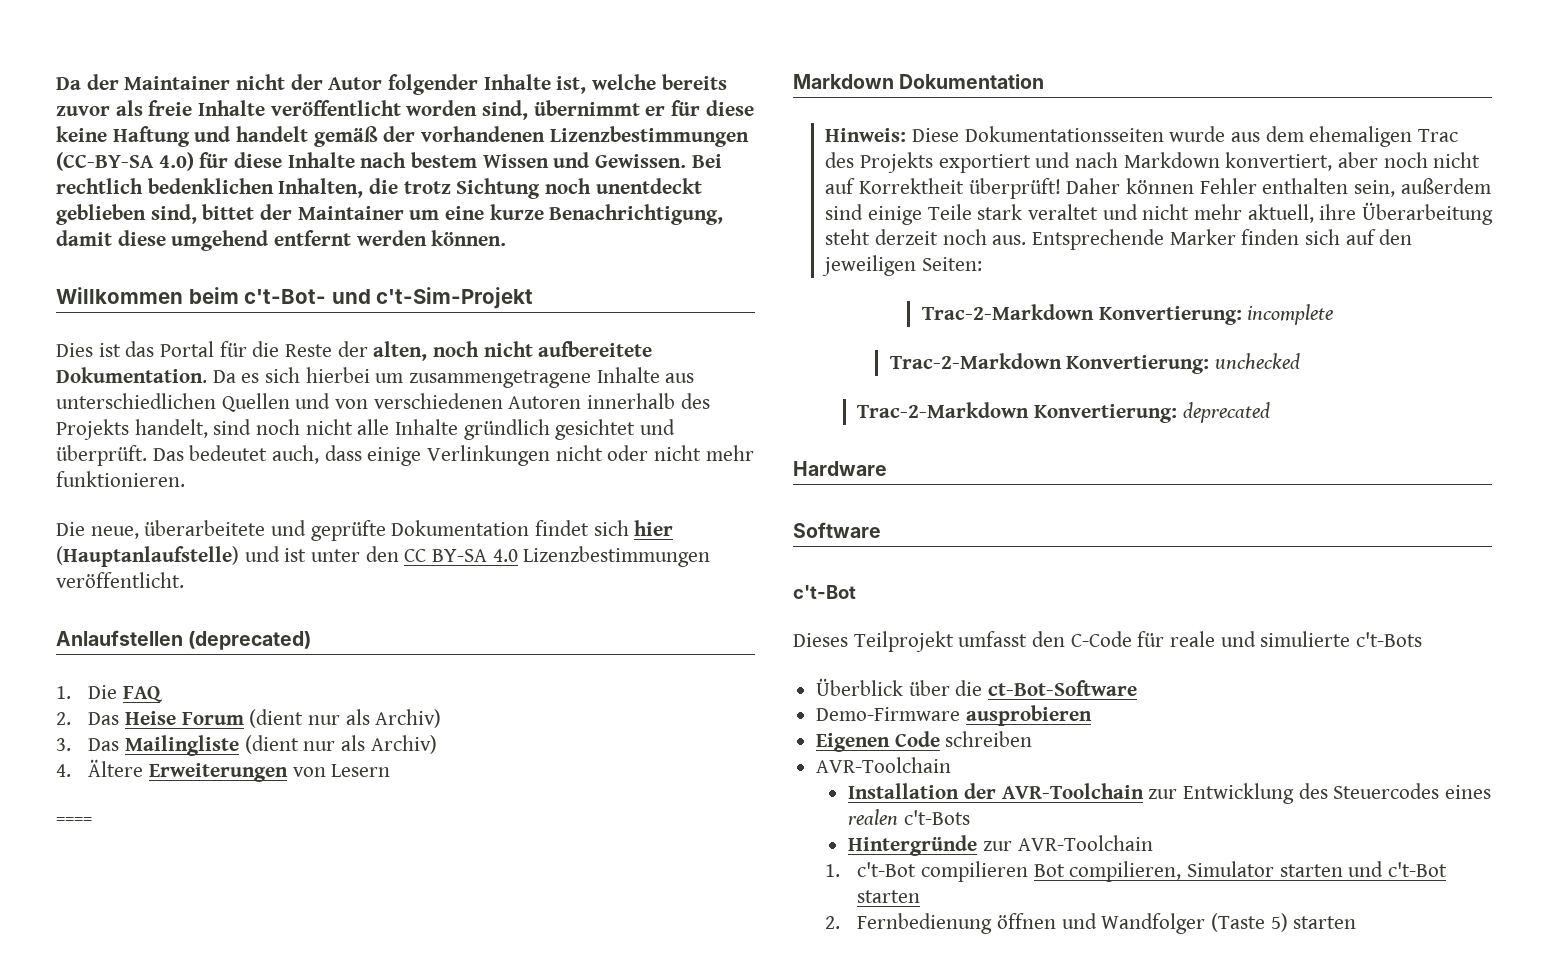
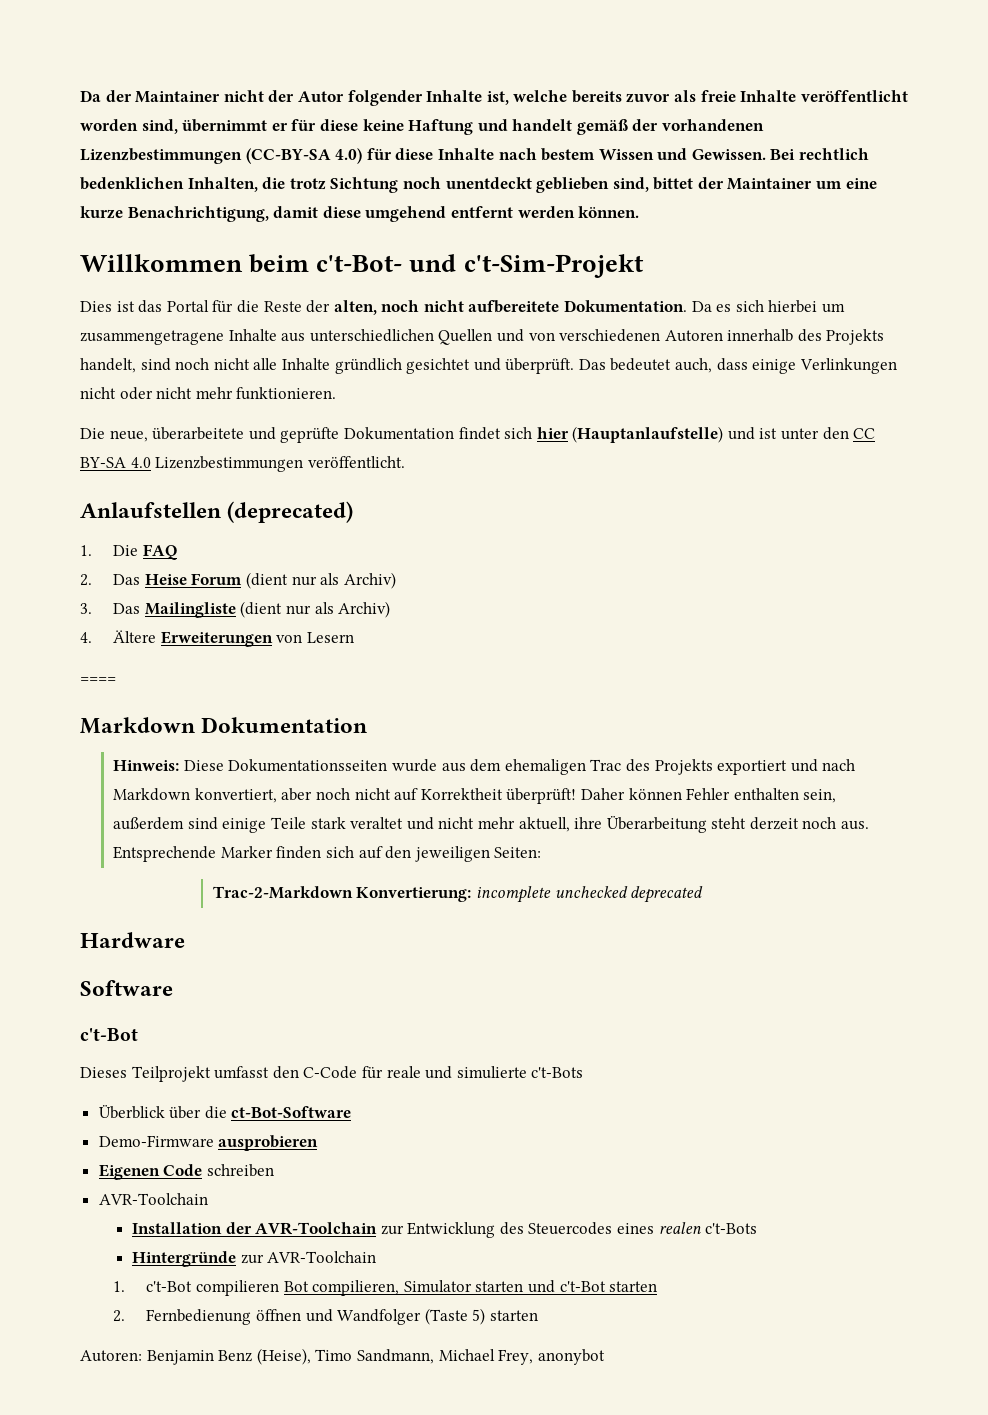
- Trac-2-Markdown Konvertierung: incomplete
- Trac-2-Markdown Konvertierung: unchecked
- Trac-2-Markdown Konvertierung: deprecated
+ Trac-2-Markdown Konvertierung: incomplete unchecked deprecated
+ Autoren: Benjamin Benz (Heise), Timo Sandmann, Michael Frey, anonybot

